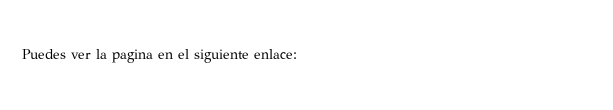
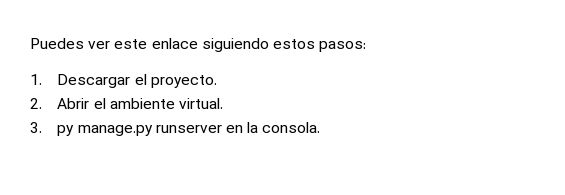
- Puedes ver la pagina en el siguiente enlace:
+ Puedes ver este enlace siguiendo estos pasos:
+ 1. Descargar el proyecto.
+ 2. Abrir el ambiente virtual.
+ 3. py manage.py runserver en la consola.

